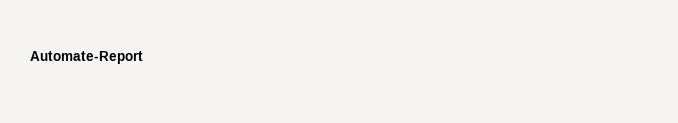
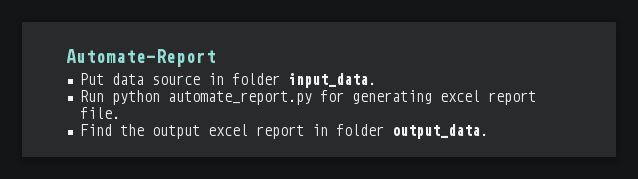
+ Put data source in folder input_data.
+ Run python automate_report.py for generating excel report file.
+ Find the output excel report in folder output_data.

